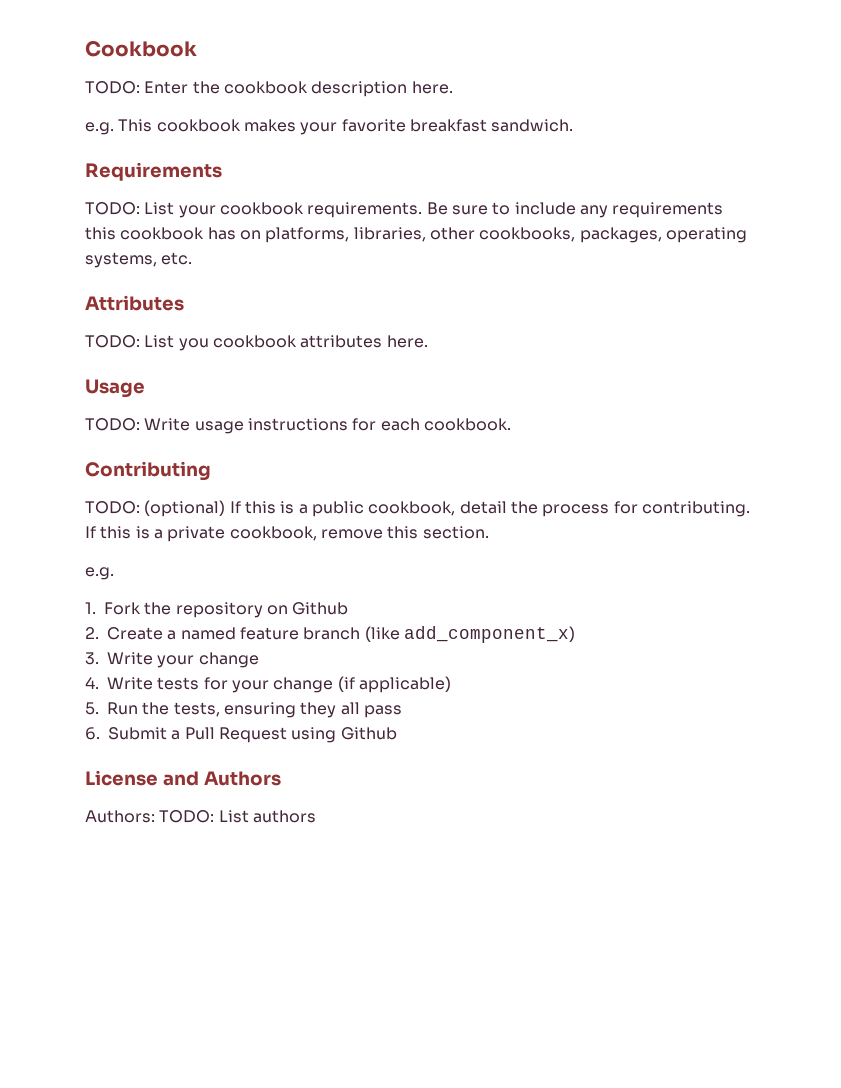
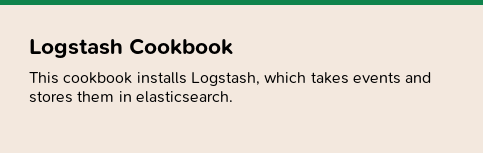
- Cookbook
+ Logstash Cookbook
- TODO: Enter the cookbook description here.
- e.g. This cookbook makes your favorite breakfast sandwich.
- Requirements
- TODO: List your cookbook requirements. Be sure to include any requirements this cookbook has on platforms, libraries, other cookbooks, packages, operating systems, etc.
- Attributes
- TODO: List you cookbook attributes here.
- Usage
- TODO: Write usage instructions for each cookbook.
- Contributing
- TODO: (optional) If this is a public cookbook, detail the process for contributing. If this is a private cookbook, remove this section.
- e.g.
- 1. Fork the repository on Github
- 2. Create a named feature branch (like add_component_x)
- 3. Write your change
- 4. Write tests for your change (if applicable)
- 5. Run the tests, ensuring they all pass
- 6. Submit a Pull Request using Github
- License and Authors
- Authors: TODO: List authors
+ This cookbook installs Logstash, which takes events and stores them in elasticsearch.

